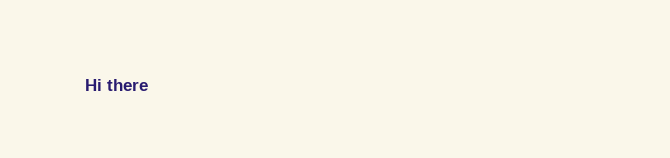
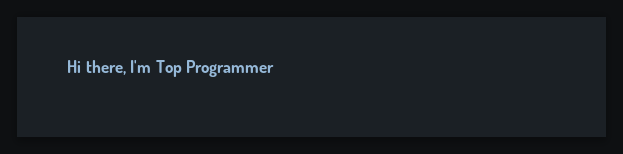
- Hi there
+ Hi there, I'm Top Programmer

